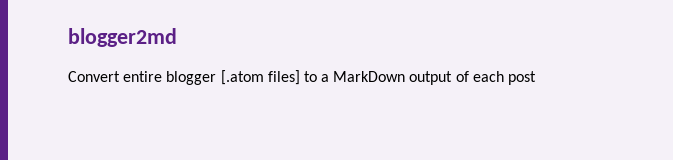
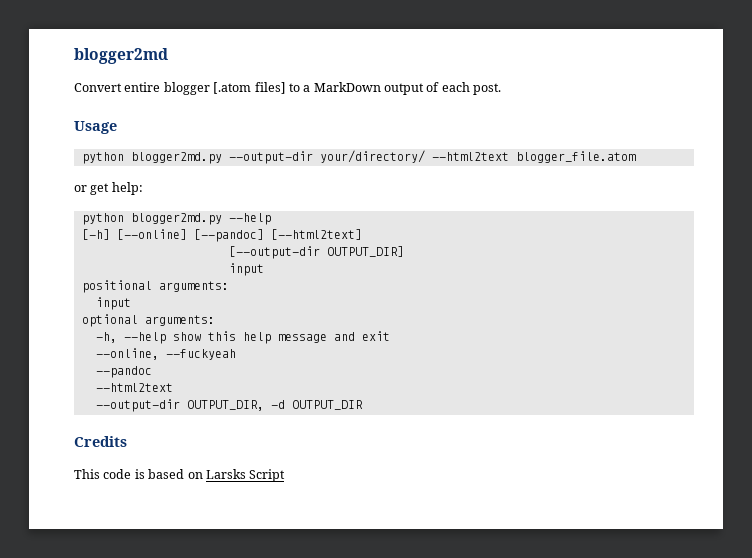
- Convert entire blogger [.atom files] to a MarkDown output of each post
+ Convert entire blogger [.atom files] to a MarkDown output of each post.
+ Usage
+ python blogger2md.py --output-dir your/directory/ --html2text blogger_file.atom
+ or get help:
+ python blogger2md.py --help
+ [-h] [--online] [--pandoc] [--html2text]
+ [--output-dir OUTPUT_DIR]
+ input
+ positional arguments:
+ input
+ optional arguments:
+ -h, --help show this help message and exit
+ --online, --fuckyeah
+ --pandoc
+ --html2text
+ --output-dir OUTPUT_DIR, -d OUTPUT_DIR
+ Credits
+ This code is based on Larsks Script

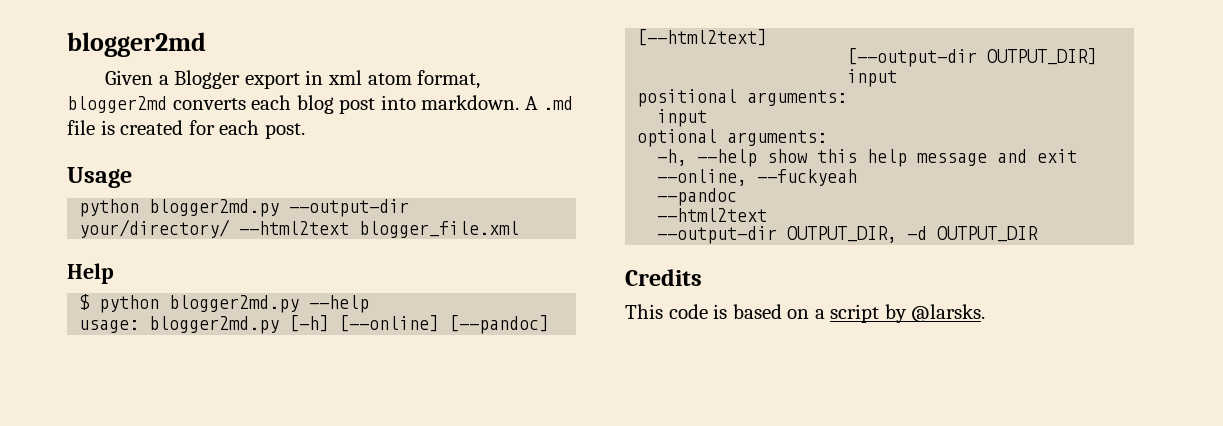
- Convert entire blogger [.atom files] to a MarkDown output of each post.
+ Given a Blogger export in xml atom format, blogger2md converts each blog post into markdown. A .md file is created for each post.
- python blogger2md.py --output-dir your/directory/ --html2text blogger_file.atom
- or get help:
- python blogger2md.py --help
+ python blogger2md.py --output-dir your/directory/ --html2text blogger_file.xml
+ Help
+ $ python blogger2md.py --help
- [-h] [--online] [--pandoc] [--html2text]
+ usage: blogger2md.py [-h] [--online] [--pandoc] [--html2text]
- This code is based on Larsks Script
+ This code is based on a script by @larsks.

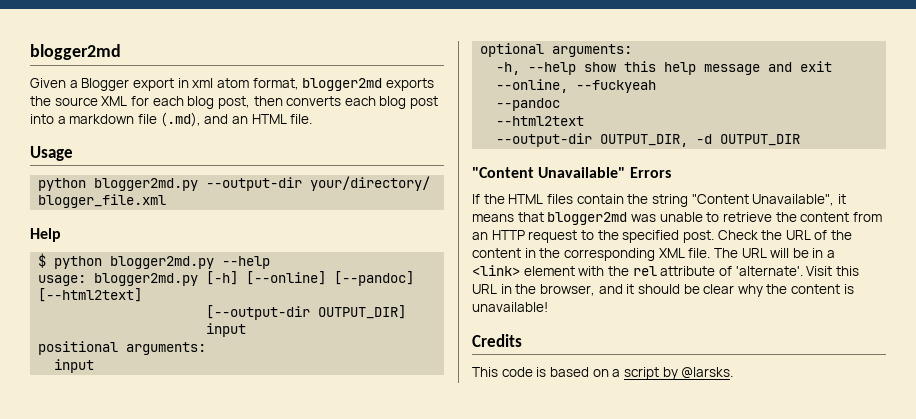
- Given a Blogger export in xml atom format, blogger2md converts each blog post into markdown. A .md file is created for each post.
+ Given a Blogger export in xml atom format, blogger2md exports the source XML for each blog post, then converts each blog post into a markdown file (.md), and an HTML file.
- python blogger2md.py --output-dir your/directory/ --html2text blogger_file.xml
+ python blogger2md.py --output-dir your/directory/ blogger_file.xml
+ "Content Unavailable" Errors
+ If the HTML files contain the string "Content Unavailable", it means that blogger2md was unable to retrieve the content from an HTTP request to the specified post. Check the URL of the content in the corresponding XML file. The URL will be in a <link> element with the rel attribute of 'alternate'. Visit this URL in the browser, and it should be clear why the content is unavailable!

